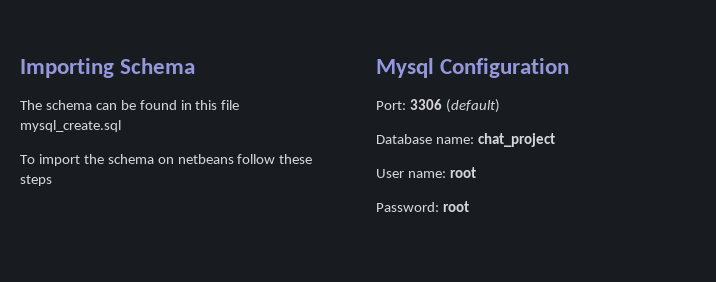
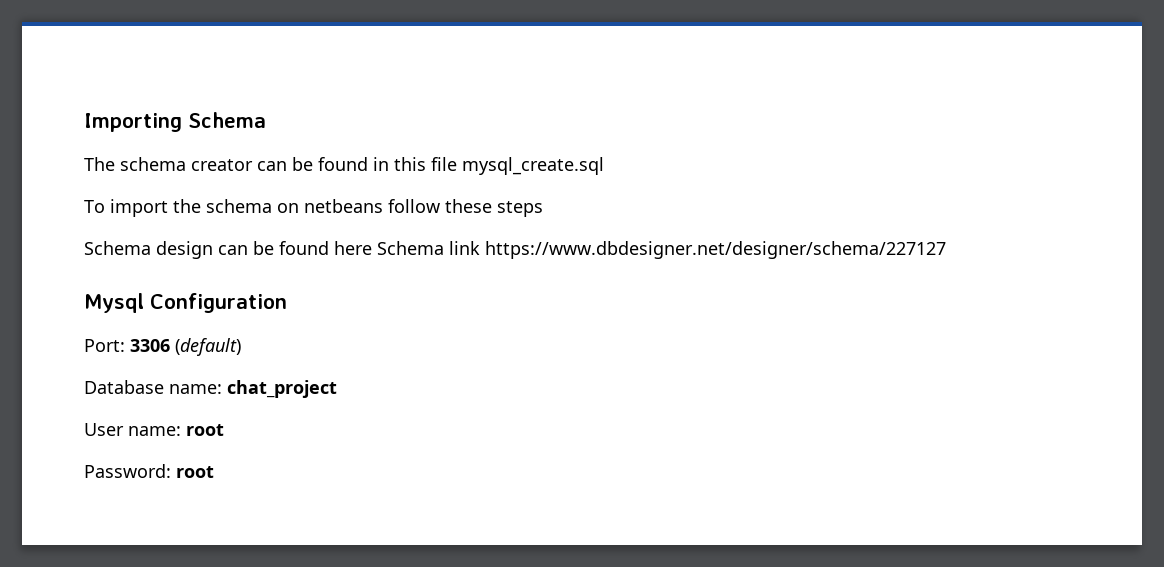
- The schema can be found in this file mysql_create.sql
+ The schema creator can be found in this file mysql_create.sql
+ Schema design can be found here Schema link https://www.dbdesigner.net/designer/schema/227127

